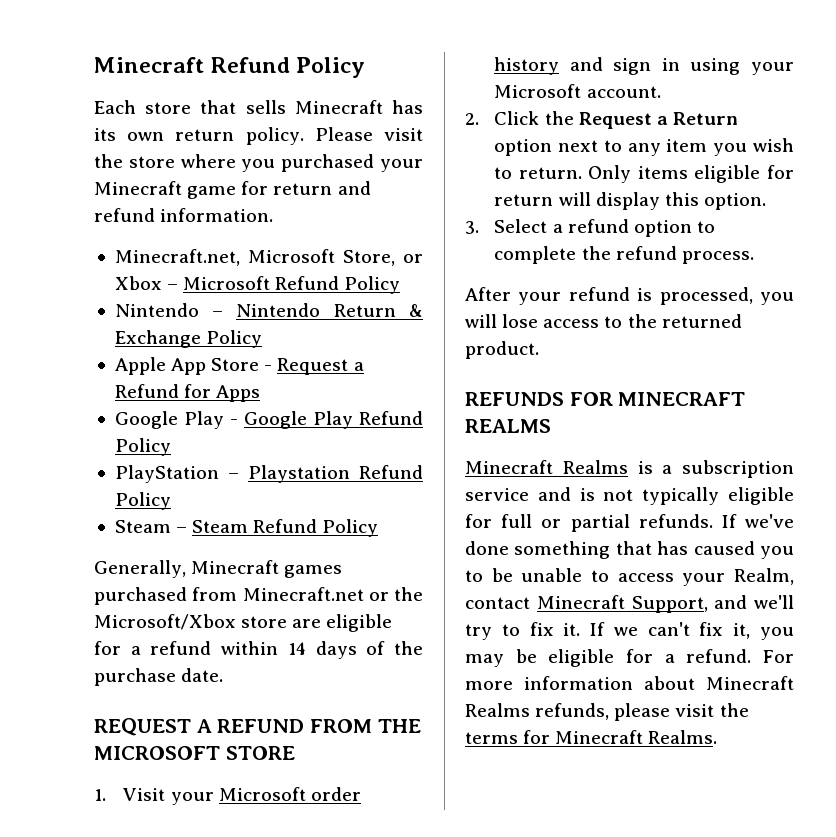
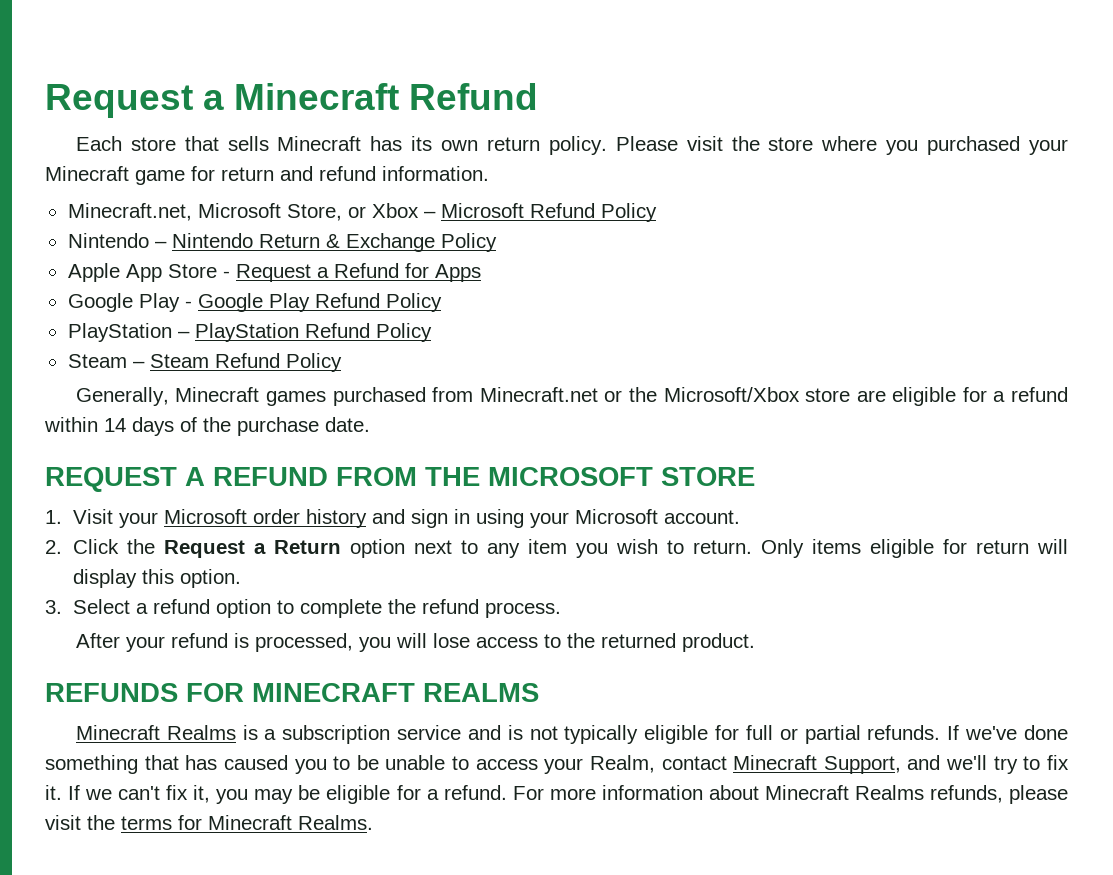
- Minecraft Refund Policy
+ Request a Minecraft Refund
- PlayStation – Playstation Refund Policy
+ PlayStation – PlayStation Refund Policy

